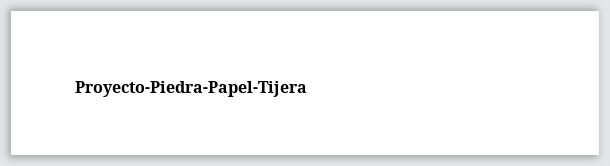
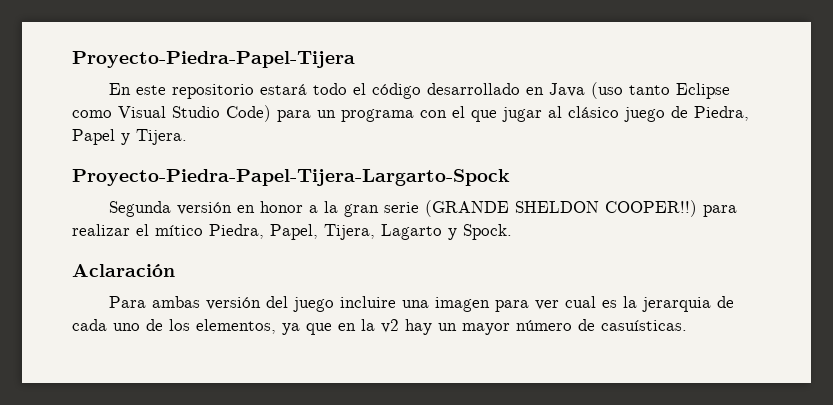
+ En este repositorio estará todo el código desarrollado en Java (uso tanto Eclipse como Visual Studio Code) para un programa con el que jugar al clásico juego de Piedra, Papel y Tijera.
+ Proyecto-Piedra-Papel-Tijera-Largarto-Spock
+ Segunda versión en honor a la gran serie (GRANDE SHELDON COOPER!!) para realizar el mítico Piedra, Papel, Tijera, Lagarto y Spock.
+ Aclaración
+ Para ambas versión del juego incluire una imagen para ver cual es la jerarquia de cada uno de los elementos, ya que en la v2 hay un mayor número de casuísticas.

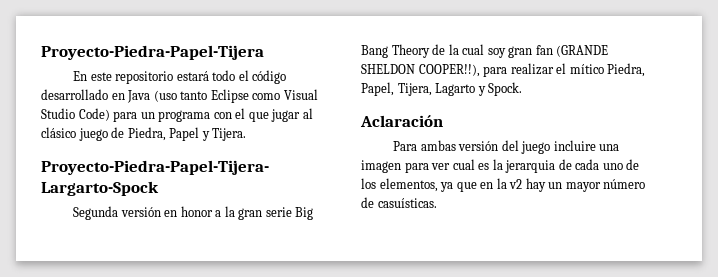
- Segunda versión en honor a la gran serie (GRANDE SHELDON COOPER!!) para realizar el mítico Piedra, Papel, Tijera, Lagarto y Spock.
+ Segunda versión en honor a la gran serie Big Bang Theory de la cual soy gran fan (GRANDE SHELDON COOPER!!), para realizar el mítico Piedra, Papel, Tijera, Lagarto y Spock.

